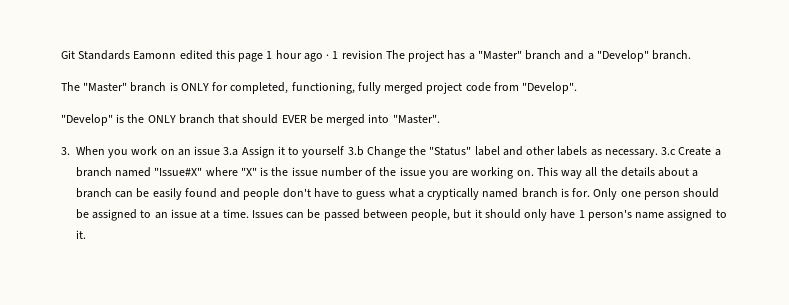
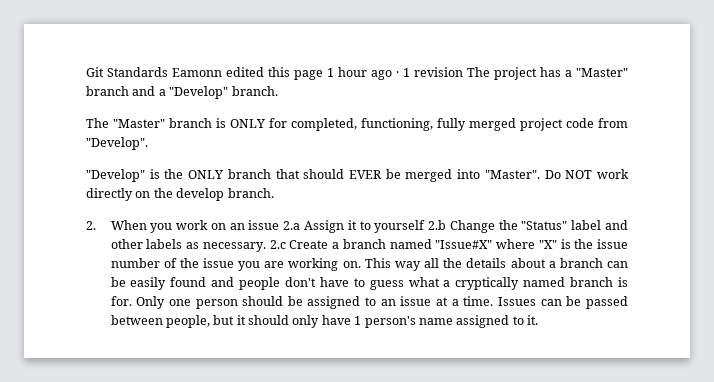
- "Develop" is the ONLY branch that should EVER be merged into "Master".
- 3. When you work on an issue 3.a Assign it to yourself 3.b Change the "Status" label and other labels as necessary.
+ "Develop" is the ONLY branch that should EVER be merged into "Master". Do NOT work directly on the develop branch.
+ 2. When you work on an issue 2.a Assign it to yourself 2.b Change the "Status" label and other labels as necessary.
- 3.c Create a branch named "Issue#X" where "X" is the issue number of the issue you are working on.
+ 2.c Create a branch named "Issue#X" where "X" is the issue number of the issue you are working on.

